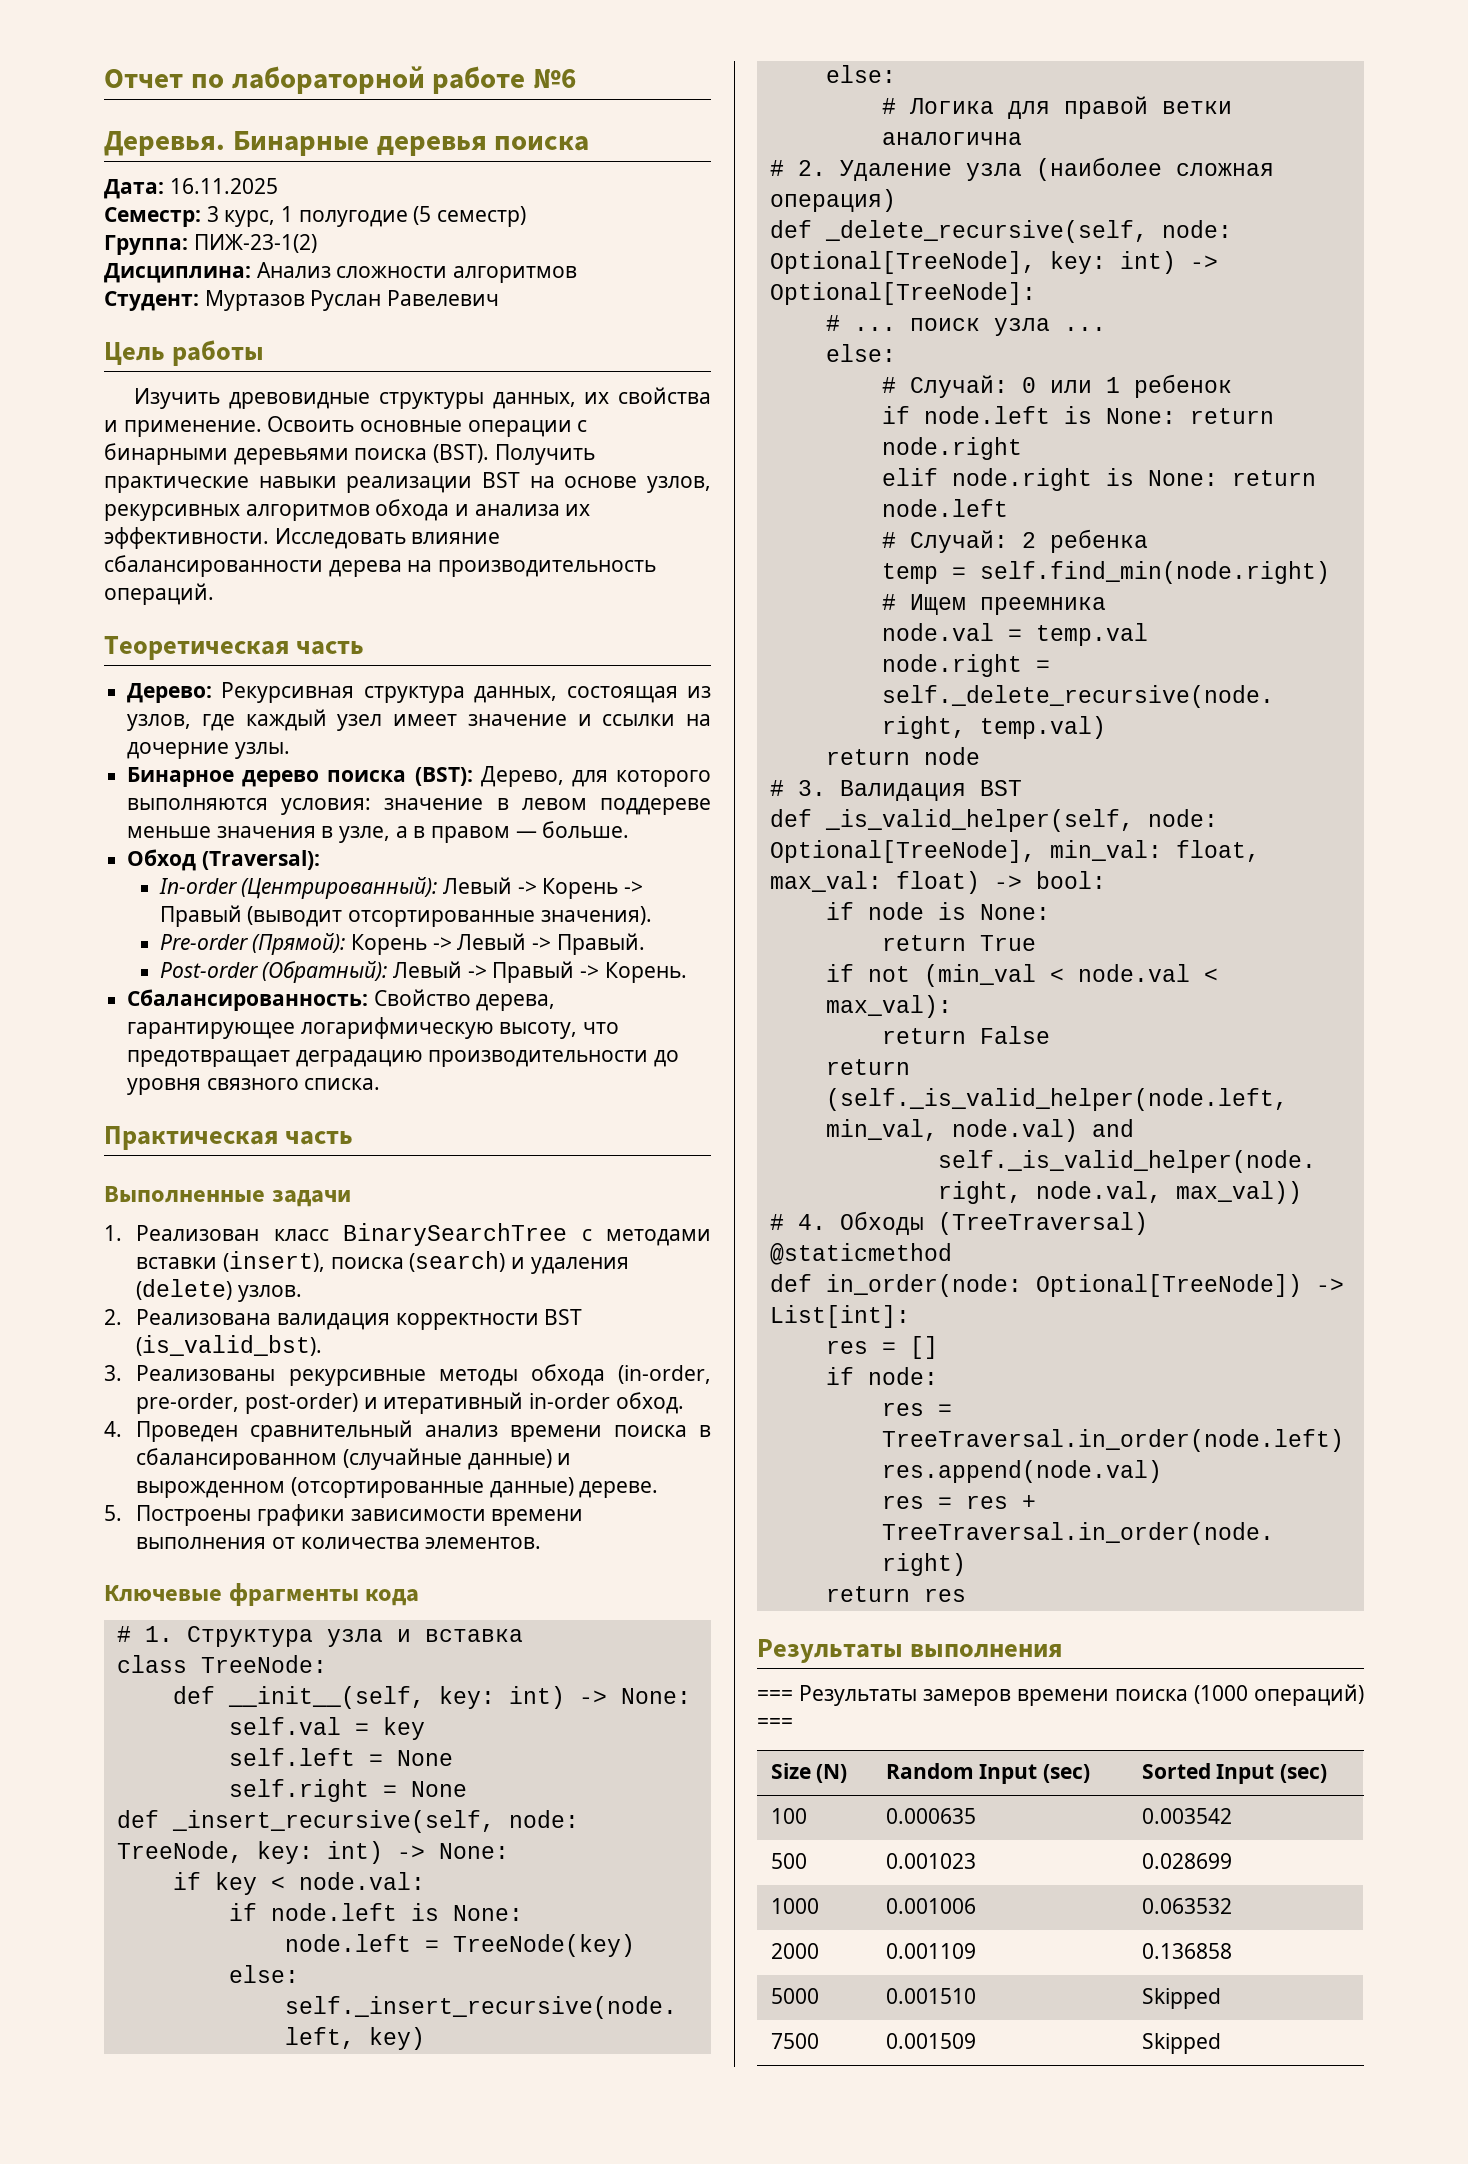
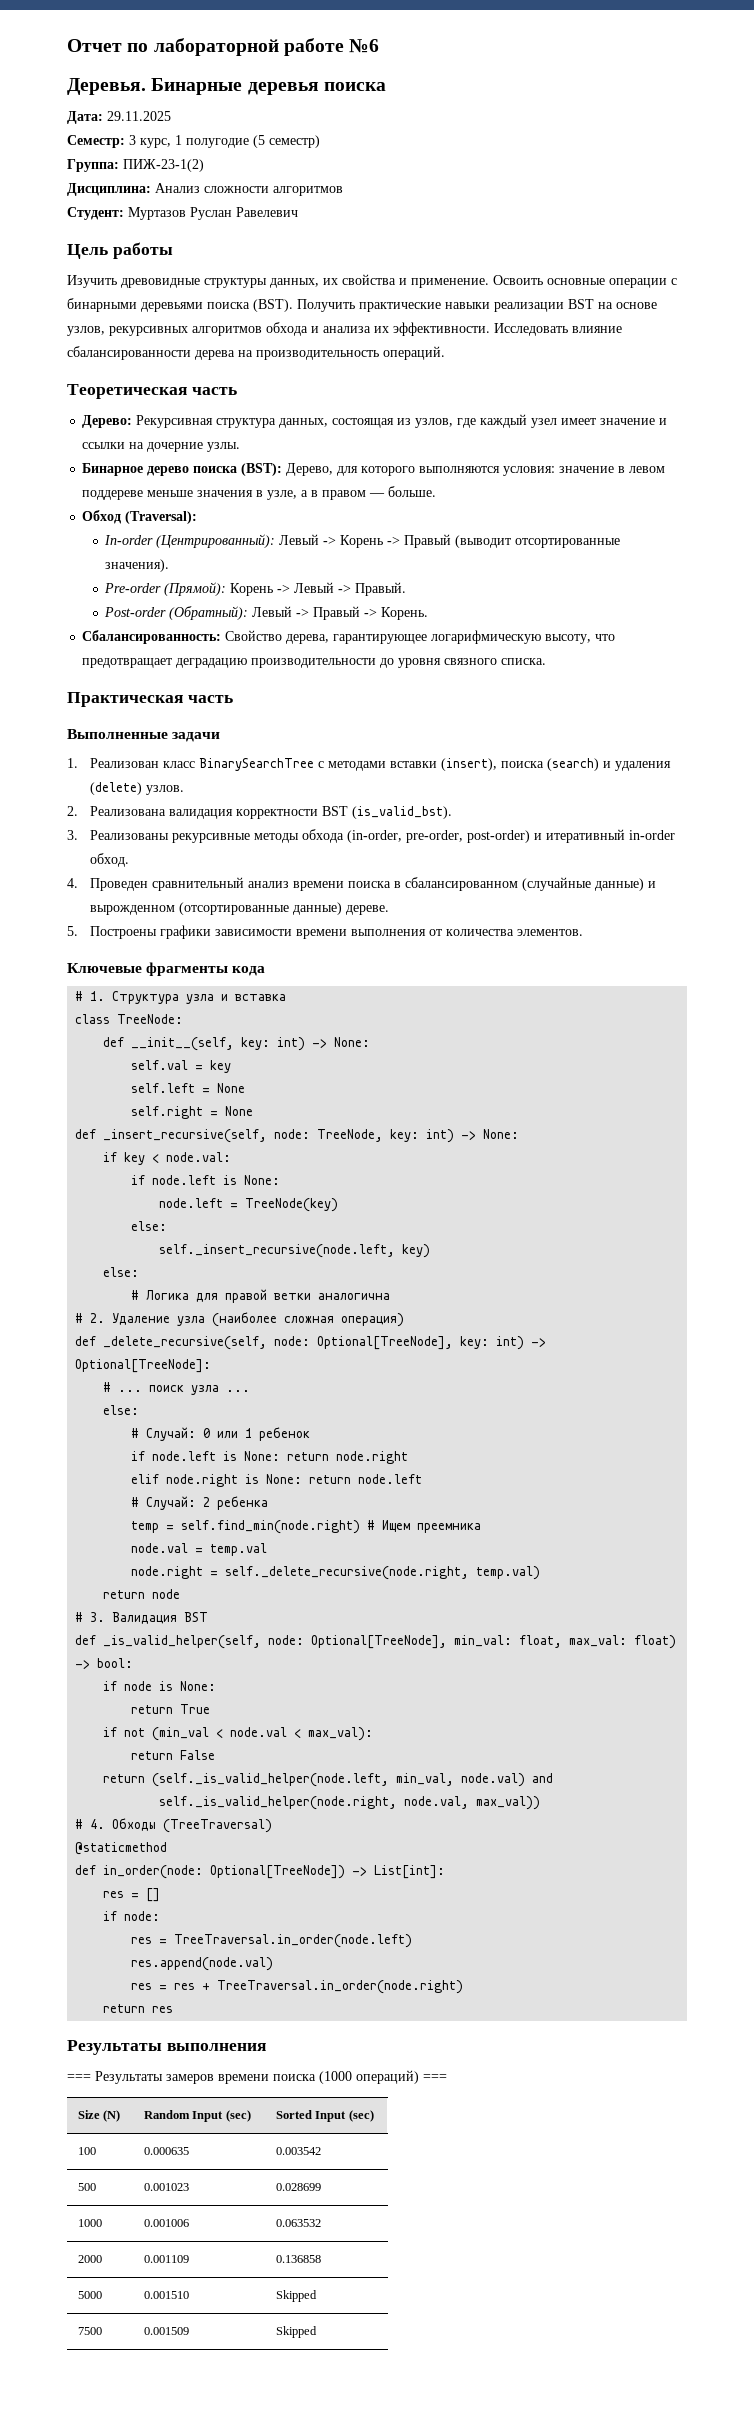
- Дата: 16.11.2025
+ Дата: 29.11.2025

